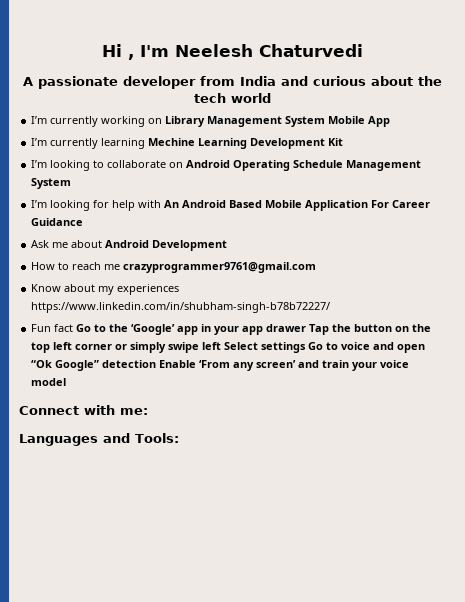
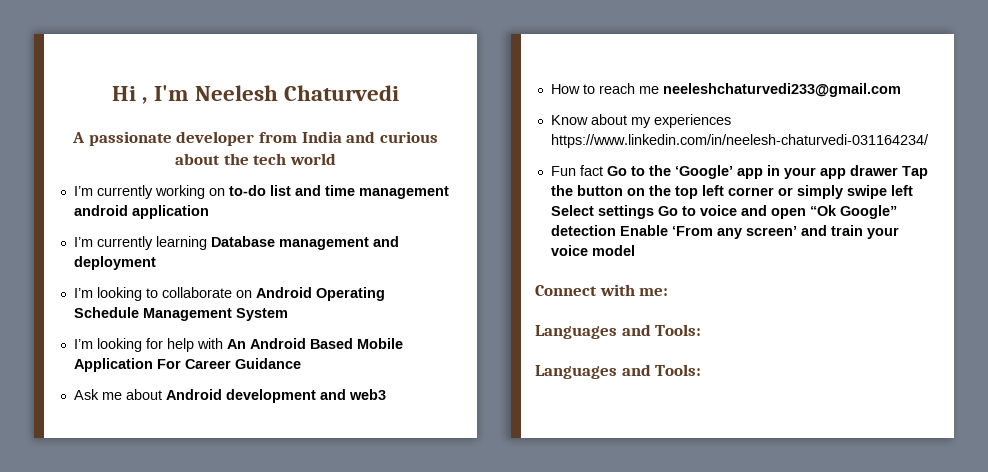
- I’m currently working on Library Management System Mobile App
+ I’m currently working on to-do list and time management android application
- I’m currently learning Mechine Learning Development Kit
+ I’m currently learning Database management and deployment
- Ask me about Android Development
+ Ask me about Android development and web3
- How to reach me crazyprogrammer9761@gmail.com
+ How to reach me neeleshchaturvedi233@gmail.com
- Know about my experiences https://www.linkedin.com/in/shubham-singh-b78b72227/
+ Know about my experiences https://www.linkedin.com/in/neelesh-chaturvedi-031164234/
  Connect with me:
+ Languages and Tools:

